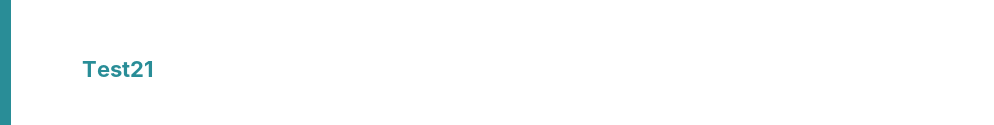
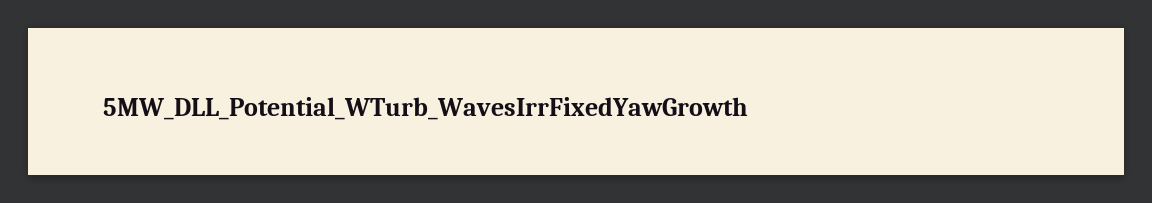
- Test21
+ 5MW_DLL_Potential_WTurb_WavesIrrFixedYawGrowth

